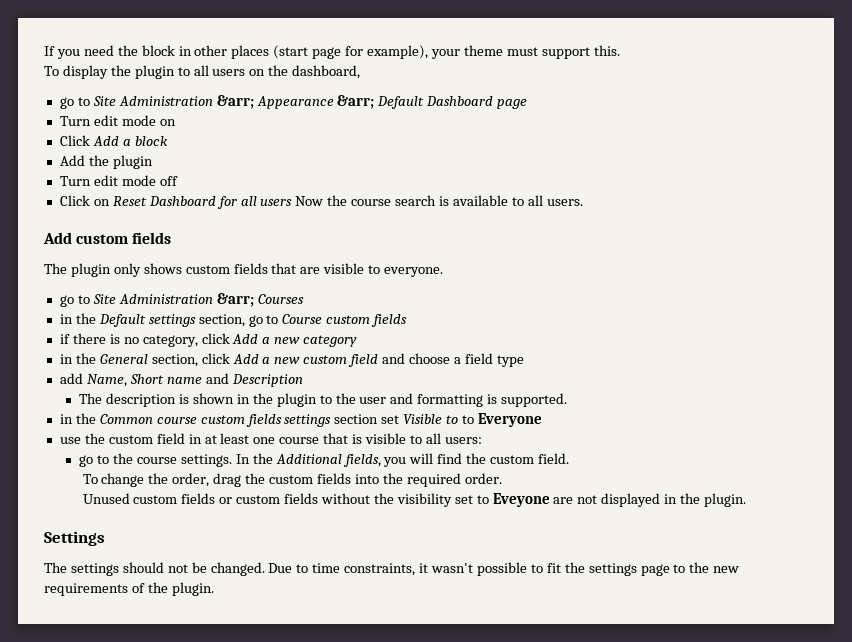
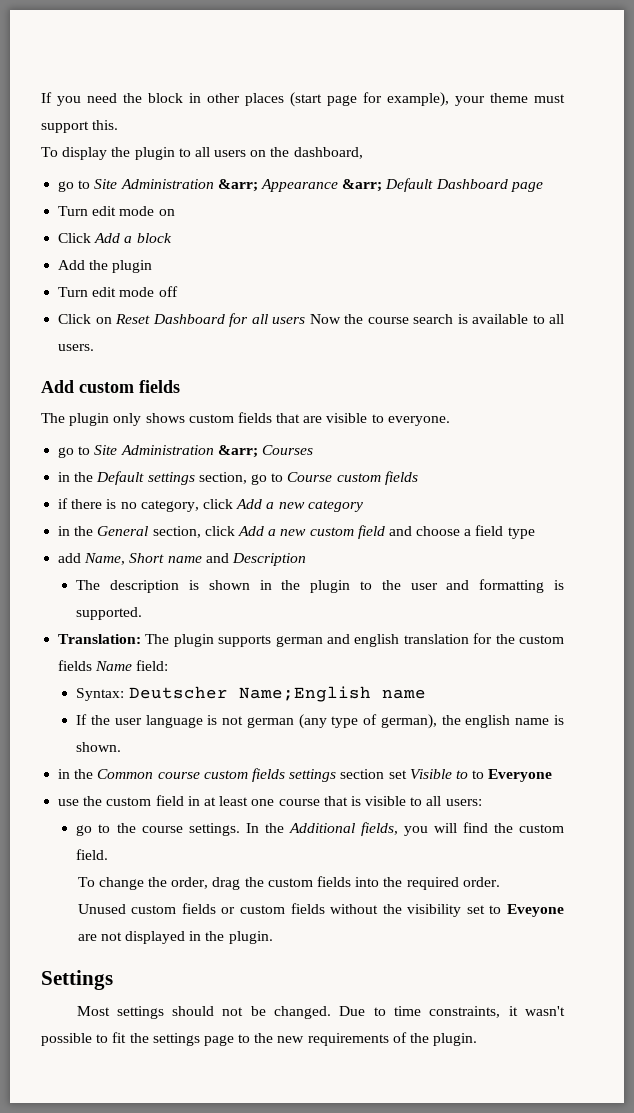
+ Translation: The plugin supports german and english translation for the custom fields Name field:
+ Syntax: Deutscher Name;English name
+ If the user language is not german (any type of german), the english name is shown.
- The settings should not be changed.
+ Most settings should not be changed.

